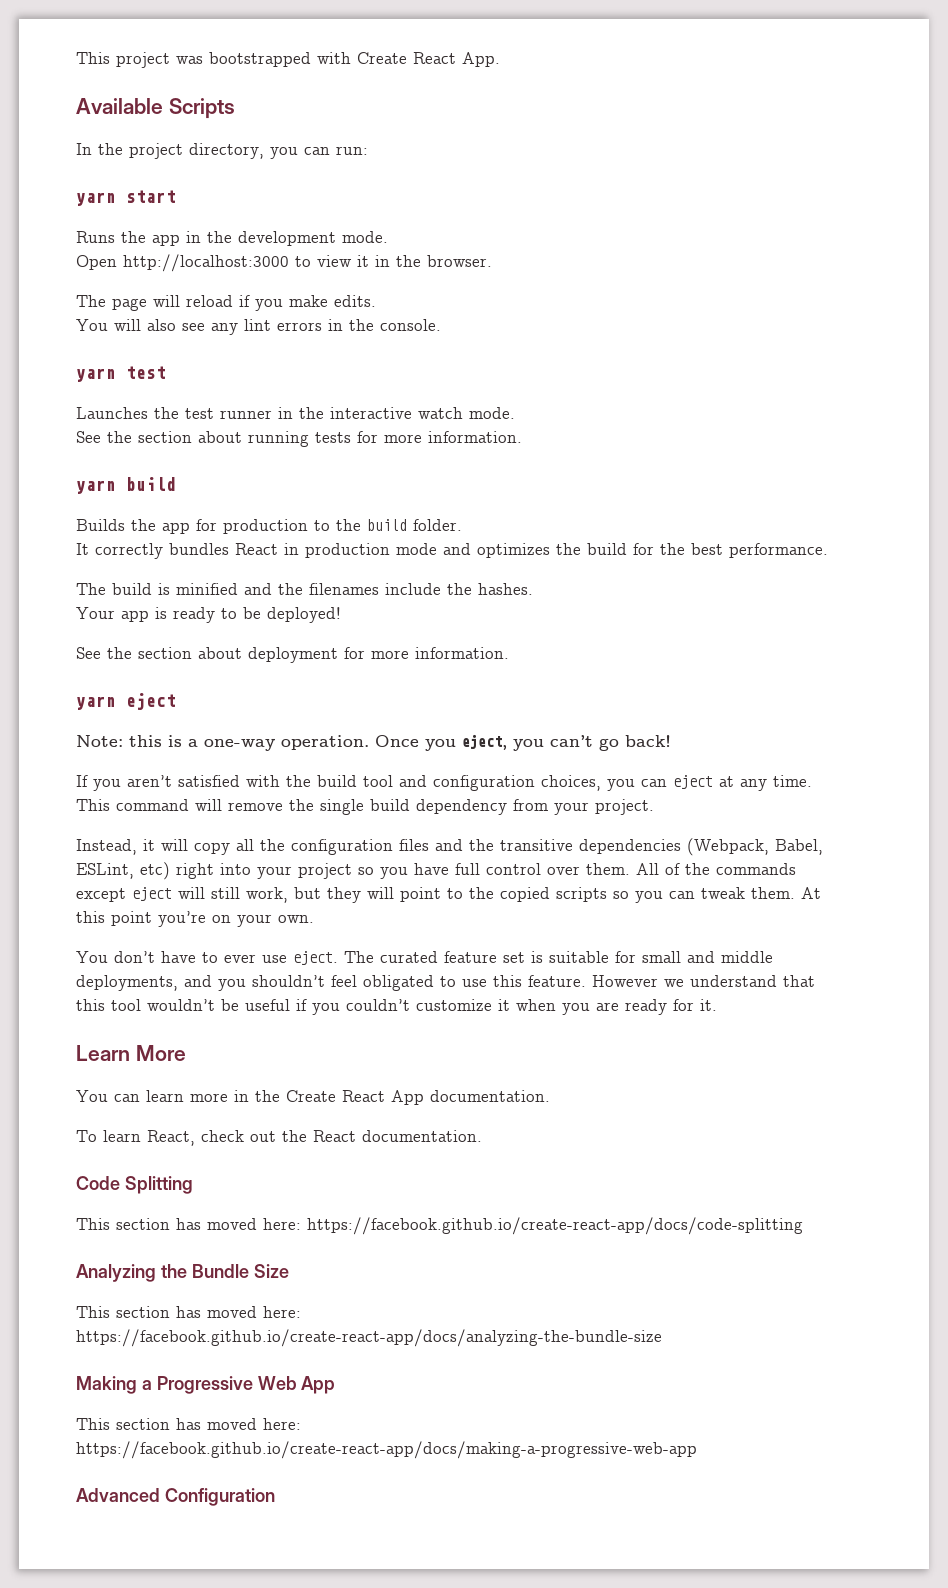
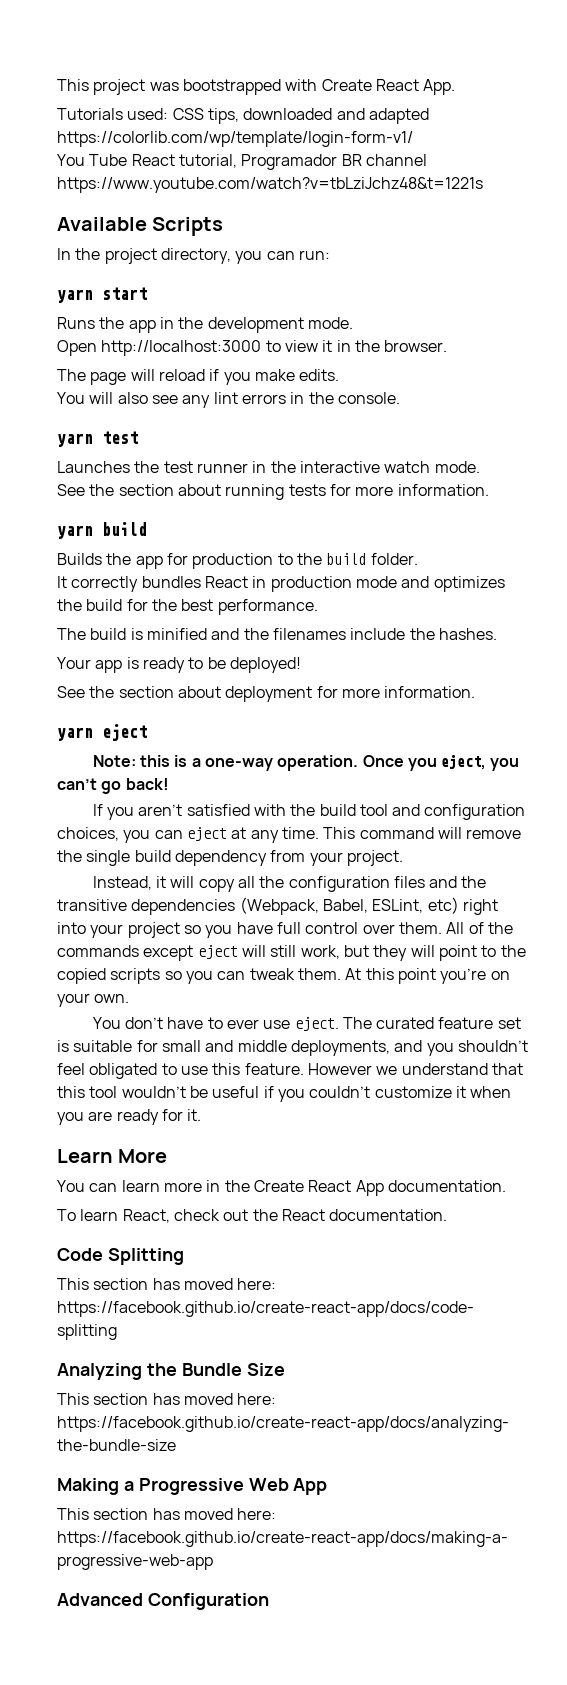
+ Tutorials used: CSS tips, downloaded and adapted https://colorlib.com/wp/template/login-form-v1/
+ You Tube React tutorial, Programador BR channel https://www.youtube.com/watch?v=tbLziJchz48&t=1221s

